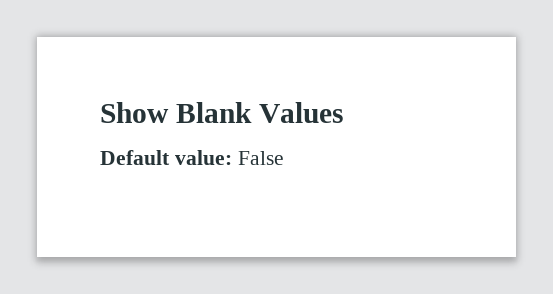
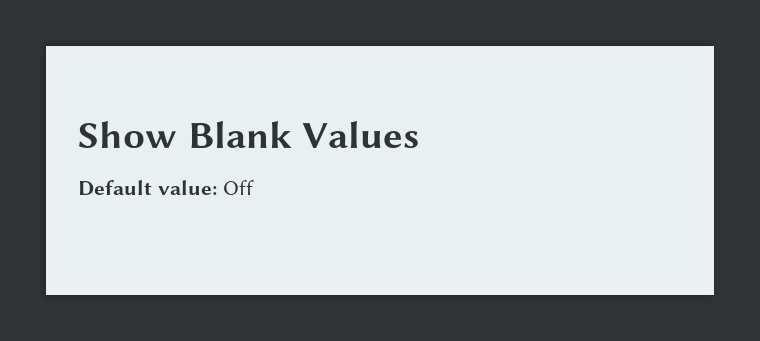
- Default value: False
+ Default value: Off

